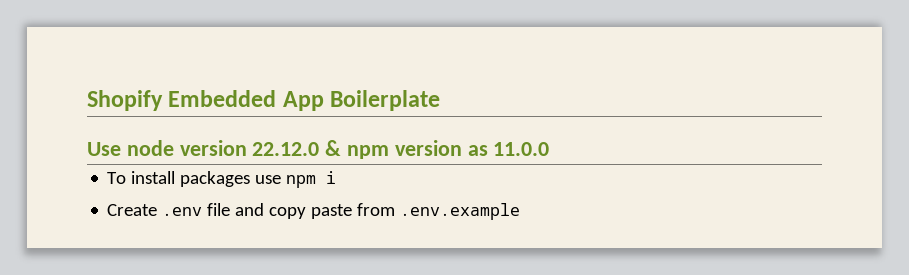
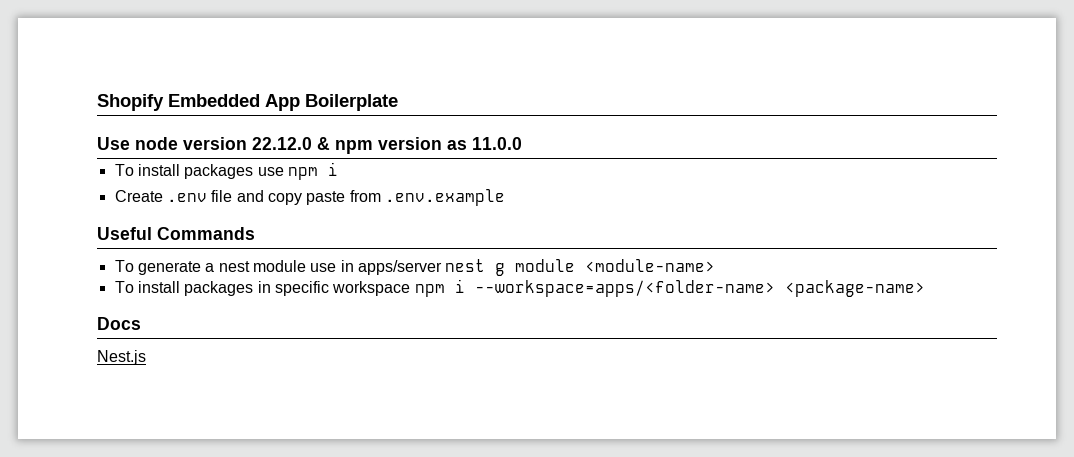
+ Useful Commands
+ To generate a nest module use in apps/server nest g module <module-name>
+ To install packages in specific workspace npm i --workspace=apps/<folder-name> <package-name>
+ Docs
+ Nest.js

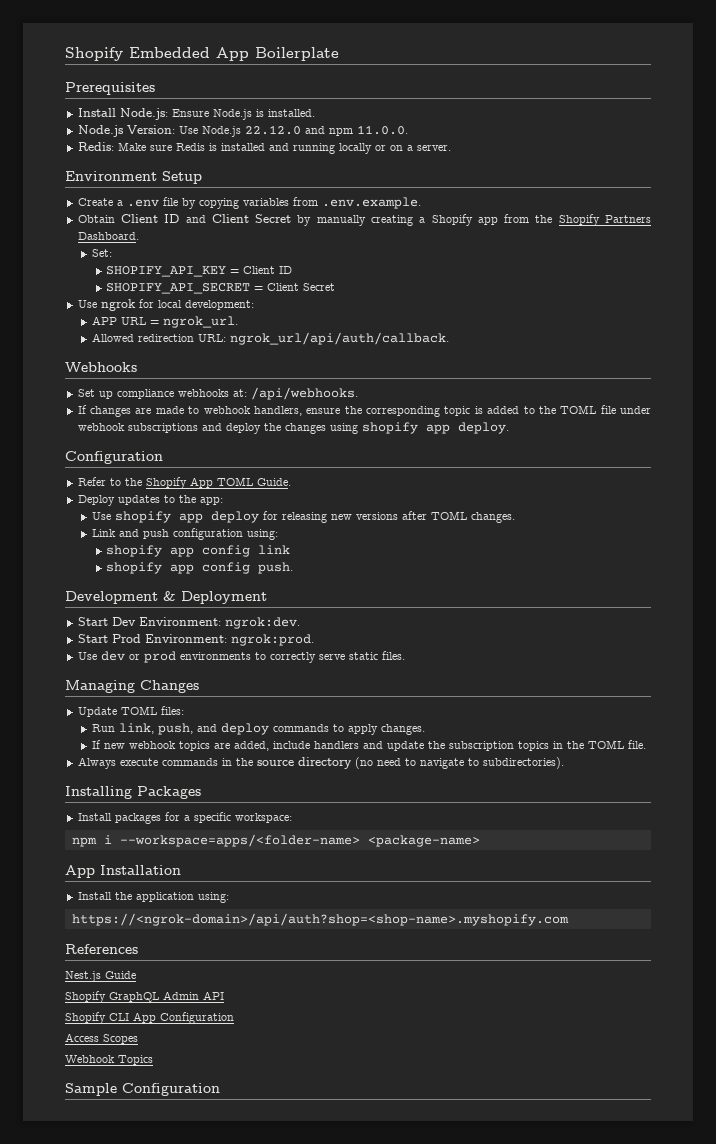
- Use node version 22.12.0 & npm version as 11.0.0
- To install packages use npm i
+ Prerequisites
+ Install Node.js: Ensure Node.js is installed.
+ Node.js Version: Use Node.js 22.12.0 and npm 11.0.0.
+ Redis: Make sure Redis is installed and running locally or on a server.
+ Environment Setup
- Create .env file and copy paste from .env.example
- Useful Commands
- To generate a nest module use in apps/server nest g module <module-name>
- To install packages in specific workspace npm i --workspace=apps/<folder-name> <package-name>
- Docs
- Nest.js
+ Create a .env file by copying variables from .env.example.
+ Obtain Client ID and Client Secret by manually creating a Shopify app from the Shopify Partners Dashboard.
+ Set:
+ SHOPIFY_API_KEY = Client ID
+ SHOPIFY_API_SECRET = Client Secret
+ Use ngrok for local development:
+ APP URL = ngrok_url.
+ Allowed redirection URL: ngrok_url/api/auth/callback.
+ Webhooks
+ Set up compliance webhooks at: /api/webhooks.
+ If changes are made to webhook handlers, ensure the corresponding topic is added to the TOML file under webhook subscriptions and deploy the changes using shopify app deploy.
+ Configuration
+ Refer to the Shopify App TOML Guide.
+ Deploy updates to the app:
+ Use shopify app deploy for releasing new versions after TOML changes.
+ Link and push configuration using:
+ shopify app config link
+ shopify app config push.
+ Development & Deployment
+ Start Dev Environment: ngrok:dev.
+ Start Prod Environment: ngrok:prod.
+ Use dev or prod environments to correctly serve static files.
+ Managing Changes
+ Update TOML files:
+ Run link, push, and deploy commands to apply changes.
+ If new webhook topics are added, include handlers and update the subscription topics in the TOML file.
+ Always execute commands in the source directory (no need to navigate to subdirectories).
+ Installing Packages
+ Install packages for a specific workspace:
+ npm i --workspace=apps/<folder-name> <package-name>
+ App Installation
+ Install the application using:
+ https://<ngrok-domain>/api/auth?shop=<shop-name>.myshopify.com
+ References
+ Nest.js Guide
+ Shopify GraphQL Admin API
+ Shopify CLI App Configuration
+ Access Scopes
+ Webhook Topics
+ Sample Configuration

